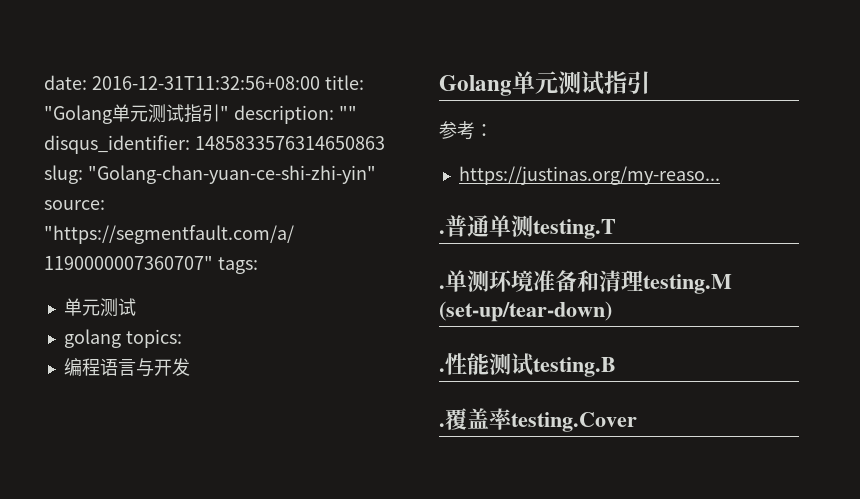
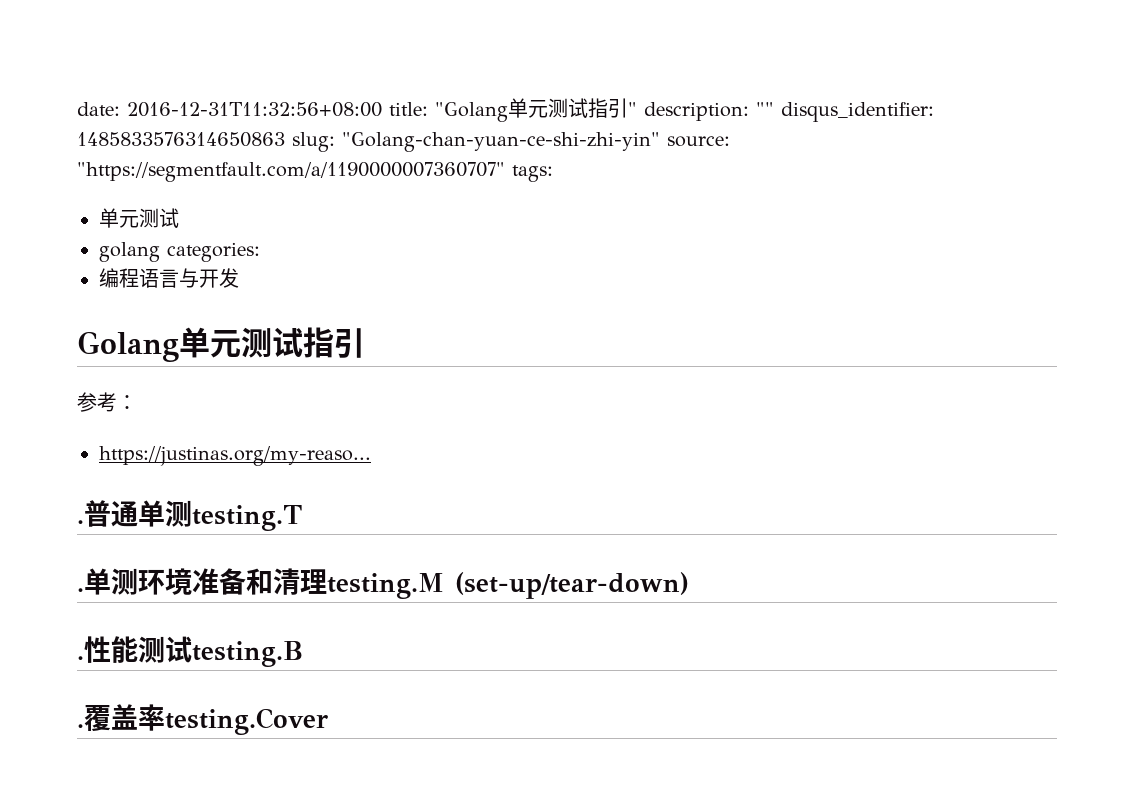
- golang topics:
+ golang categories:

